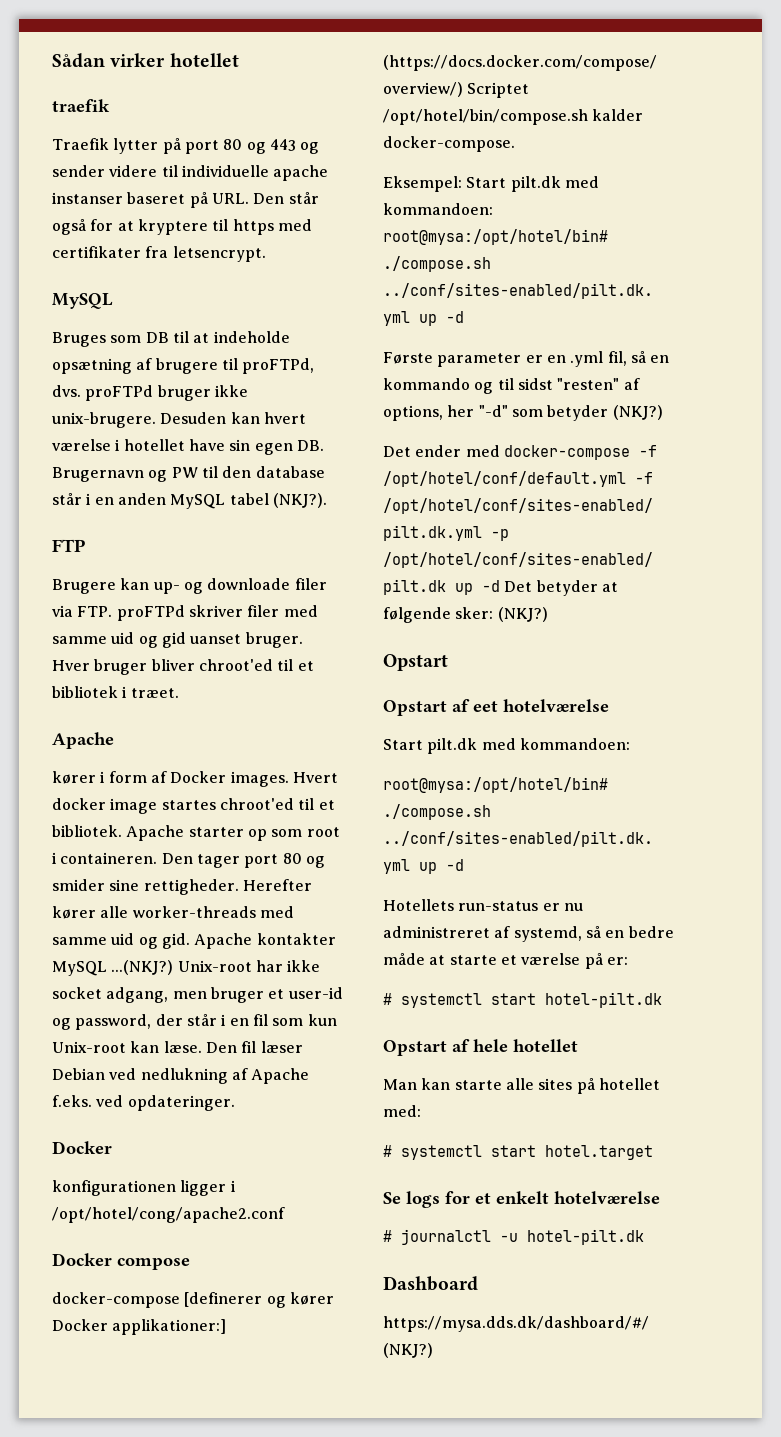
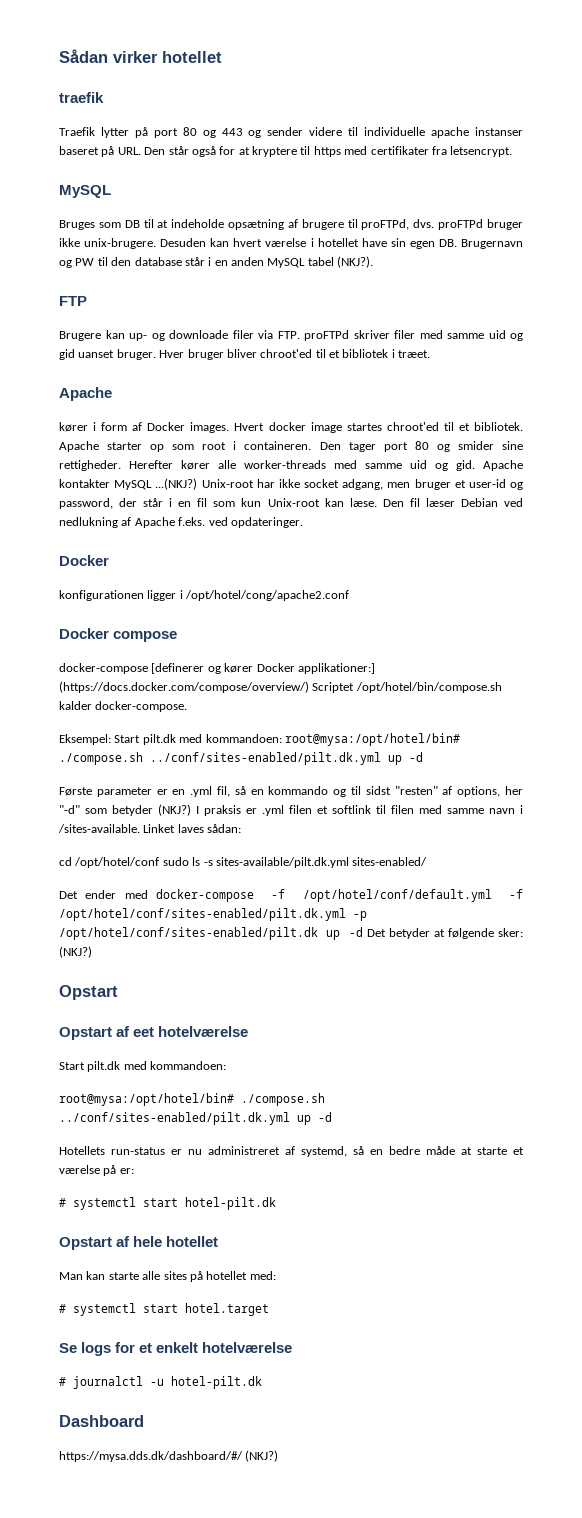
+ I praksis er .yml filen et softlink til filen med samme navn i /sites-available. Linket laves sådan:
+ cd /opt/hotel/conf sudo ls -s sites-available/pilt.dk.yml sites-enabled/

